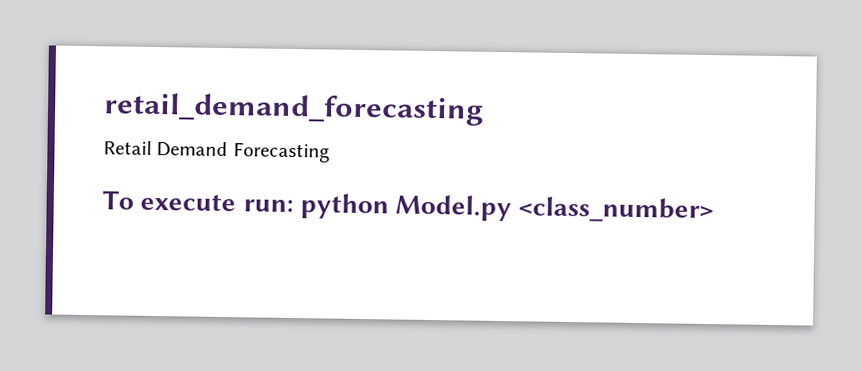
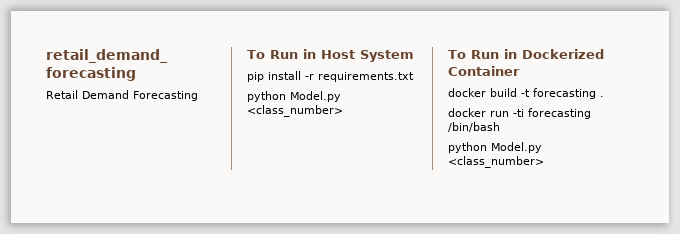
- To execute run: python Model.py <class_number>
+ To Run in Host System
+ pip install -r requirements.txt
+ python Model.py <class_number>
+ To Run in Dockerized Container
+ docker build -t forecasting .
+ docker run -ti forecasting /bin/bash
+ python Model.py <class_number>

